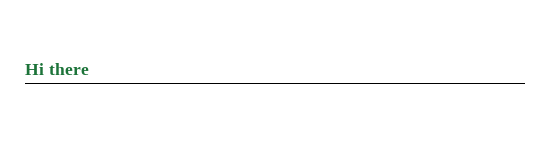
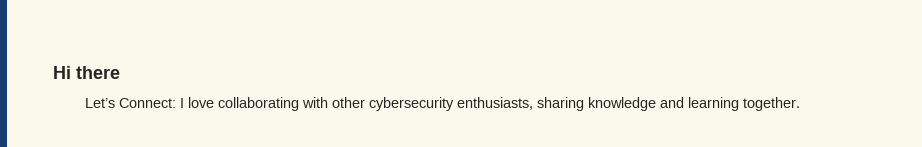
+ Let’s Connect: I love collaborating with other cybersecurity enthusiasts, sharing knowledge and learning together.

